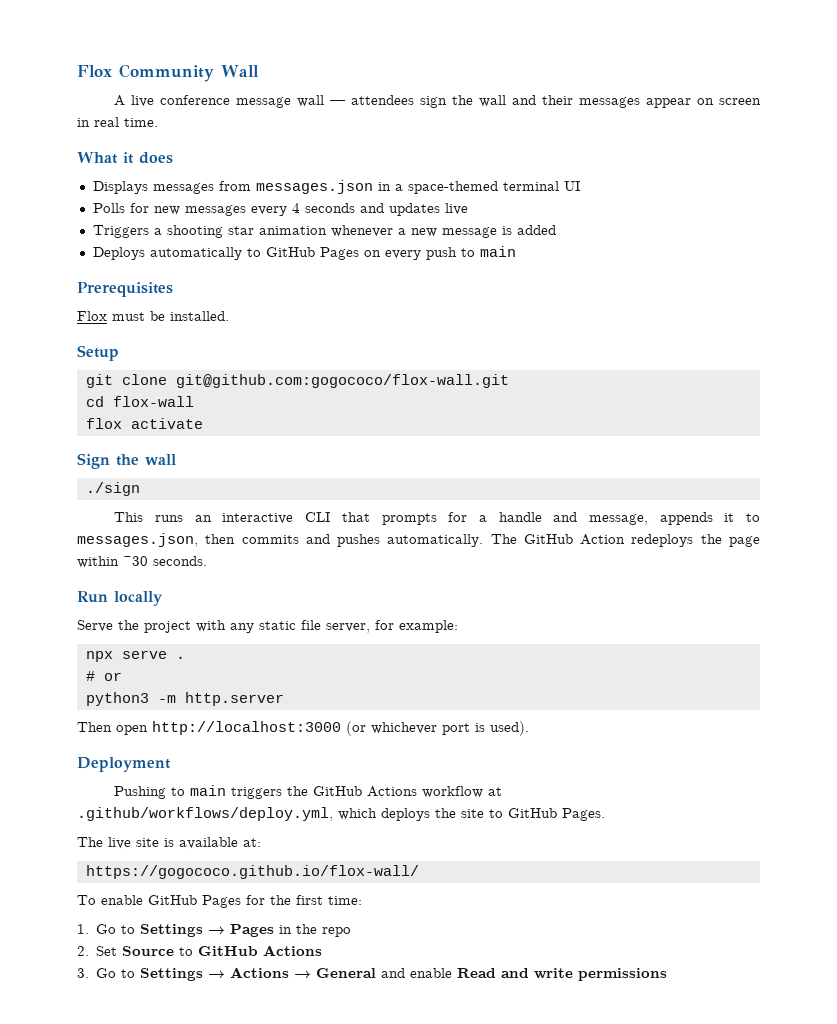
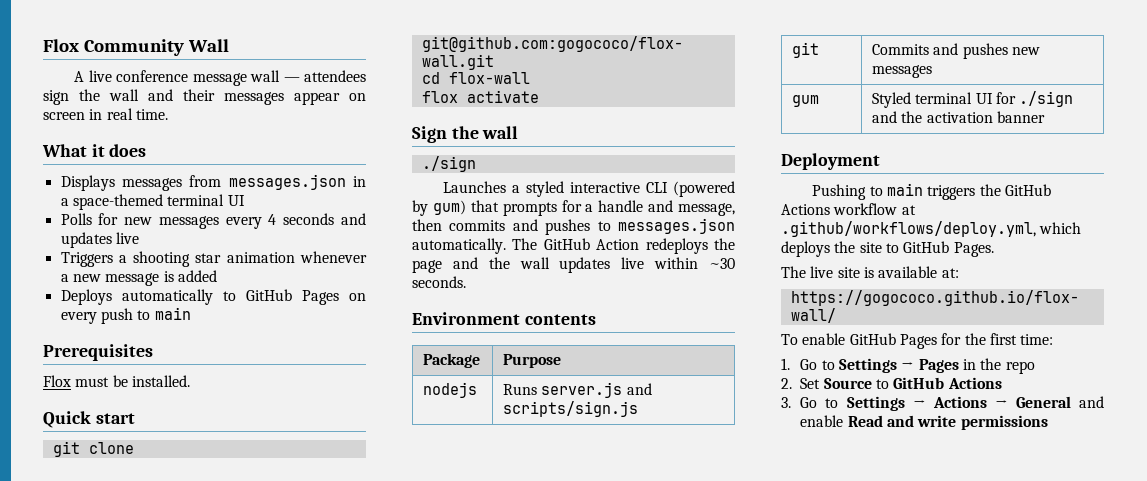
- Setup
+ Quick start
- This runs an interactive CLI that prompts for a handle and message, appends it to messages.json, then commits and pushes automatically.
+ Launches a styled interactive CLI (powered by gum) that prompts for a handle and message, then commits and pushes to messages.json automatically.
- The GitHub Action redeploys the page within ~30 seconds.
- Run locally
- Serve the project with any static file server, for example:
- npx serve .
- # or
- python3 -m http.server
- Then open http://localhost:3000 (or whichever port is used).
+ The GitHub Action redeploys the page and the wall updates live within ~30 seconds.
+ Environment contents
+ Package | Purpose
+ nodejs | Runs server.js and scripts/sign.js
+ git | Commits and pushes new messages
+ gum | Styled terminal UI for ./sign and the activation banner

